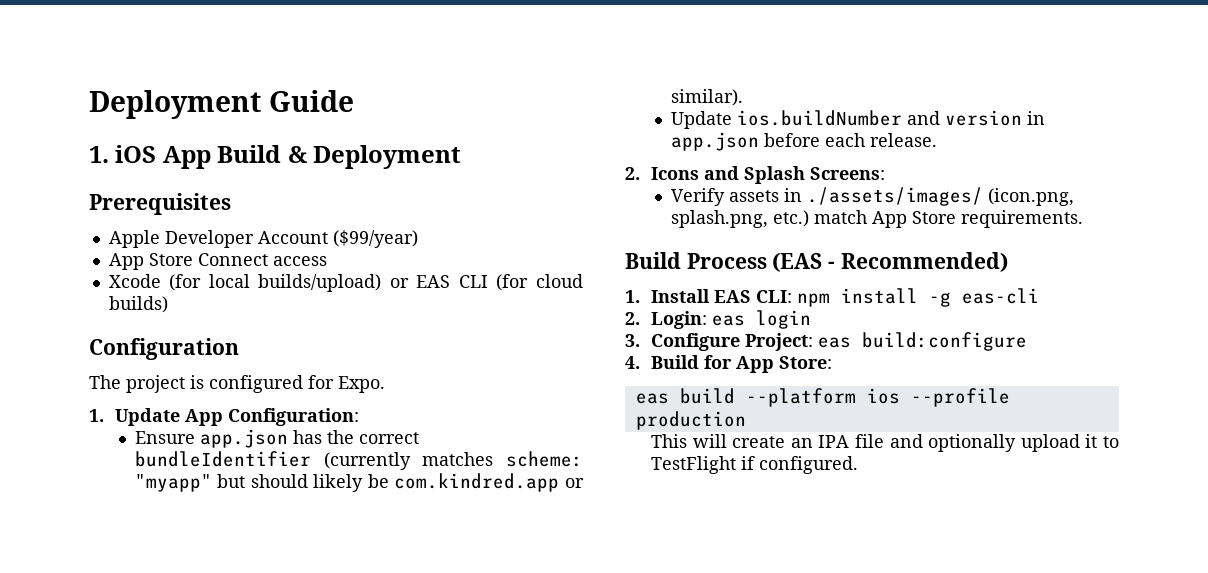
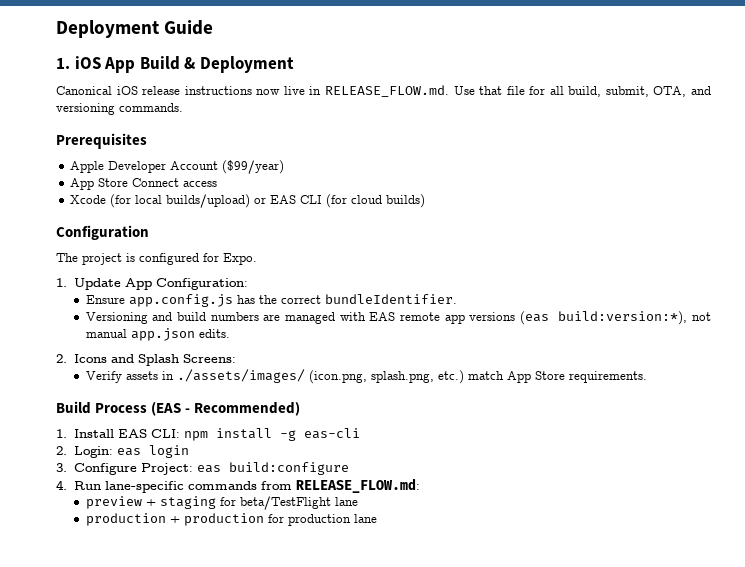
+ Canonical iOS release instructions now live in RELEASE_FLOW.md. Use that file for all build, submit, OTA, and versioning commands.
- Ensure app.json has the correct bundleIdentifier (currently matches scheme: "myapp" but should likely be com.kindred.app or similar).
- Update ios.buildNumber and version in app.json before each release.
+ Ensure app.config.js has the correct bundleIdentifier.
+ Versioning and build numbers are managed with EAS remote app versions (eas build:version:*), not manual app.json edits.
- 4. Build for App Store:
- eas build --platform ios --profile production
- This will create an IPA file and optionally upload it to TestFlight if configured.
+ 4. Run lane-specific commands from RELEASE_FLOW.md:
+ preview + staging for beta/TestFlight lane
+ production + production for production lane

